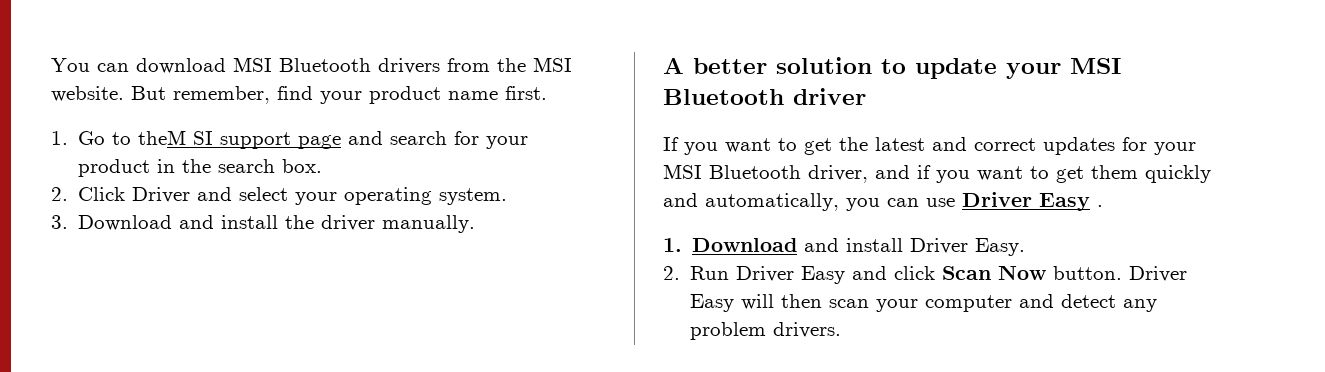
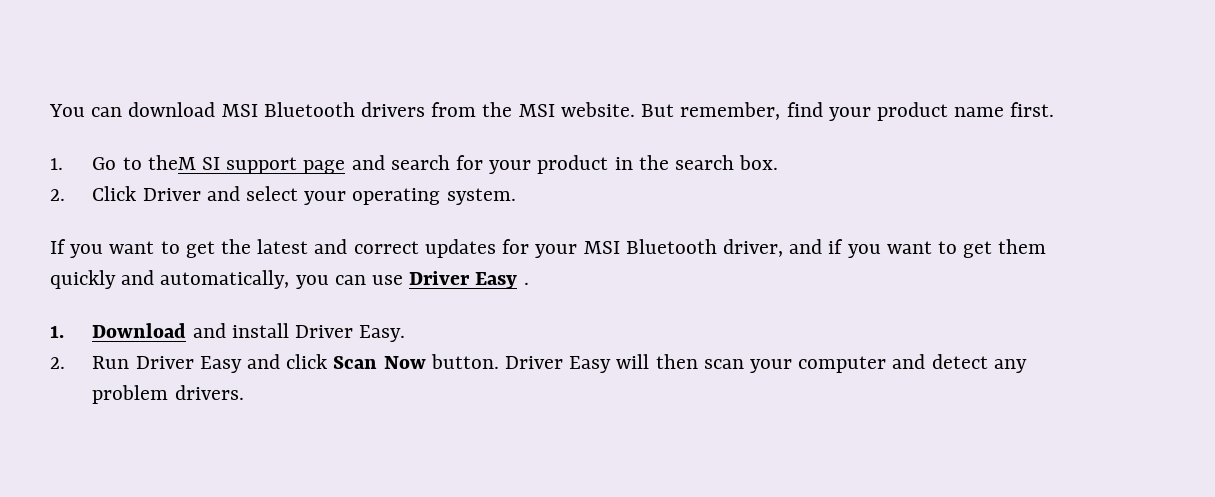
- 3. Download and install the driver manually.
- A better solution to update your MSI Bluetooth driver

